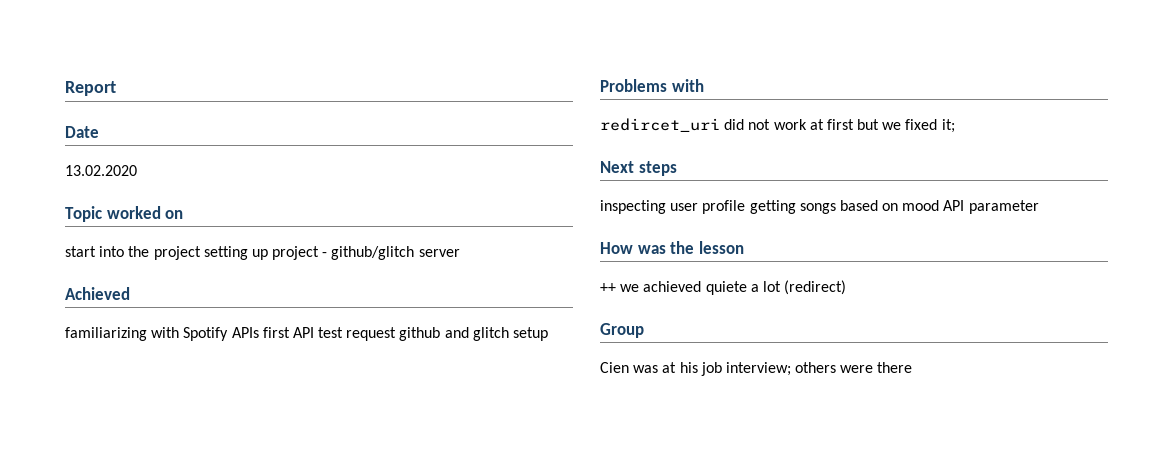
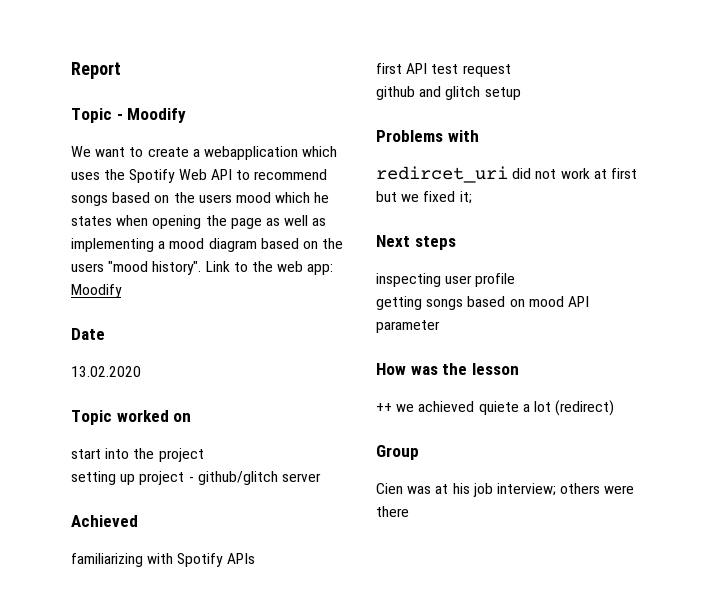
+ Topic - Moodify
+ We want to create a webapplication which uses the Spotify Web API to recommend songs based on the users mood which he states when opening the page as well as implementing a mood diagram based on the users "mood history". Link to the web app: Moodify
- start into the project setting up project - github/glitch server
+ start into the project
+ setting up project - github/glitch server
- familiarizing with Spotify APIs first API test request github and glitch setup
+ familiarizing with Spotify APIs
+ first API test request
+ github and glitch setup
- inspecting user profile getting songs based on mood API parameter
+ inspecting user profile
+ getting songs based on mood API parameter

